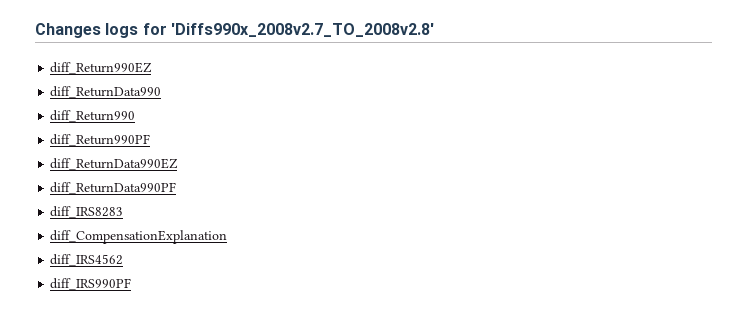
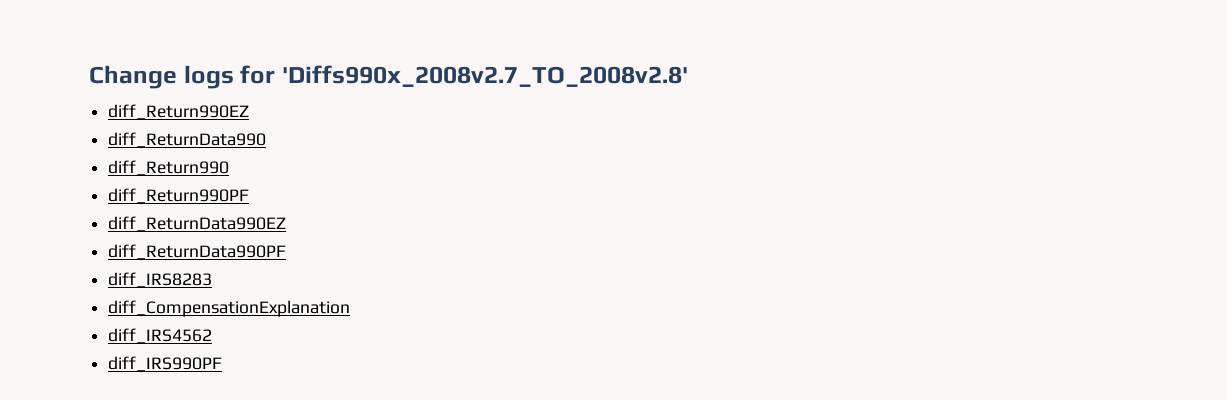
- Changes logs for 'Diffs990x_2008v2.7_TO_2008v2.8'
+ Change logs for 'Diffs990x_2008v2.7_TO_2008v2.8'

